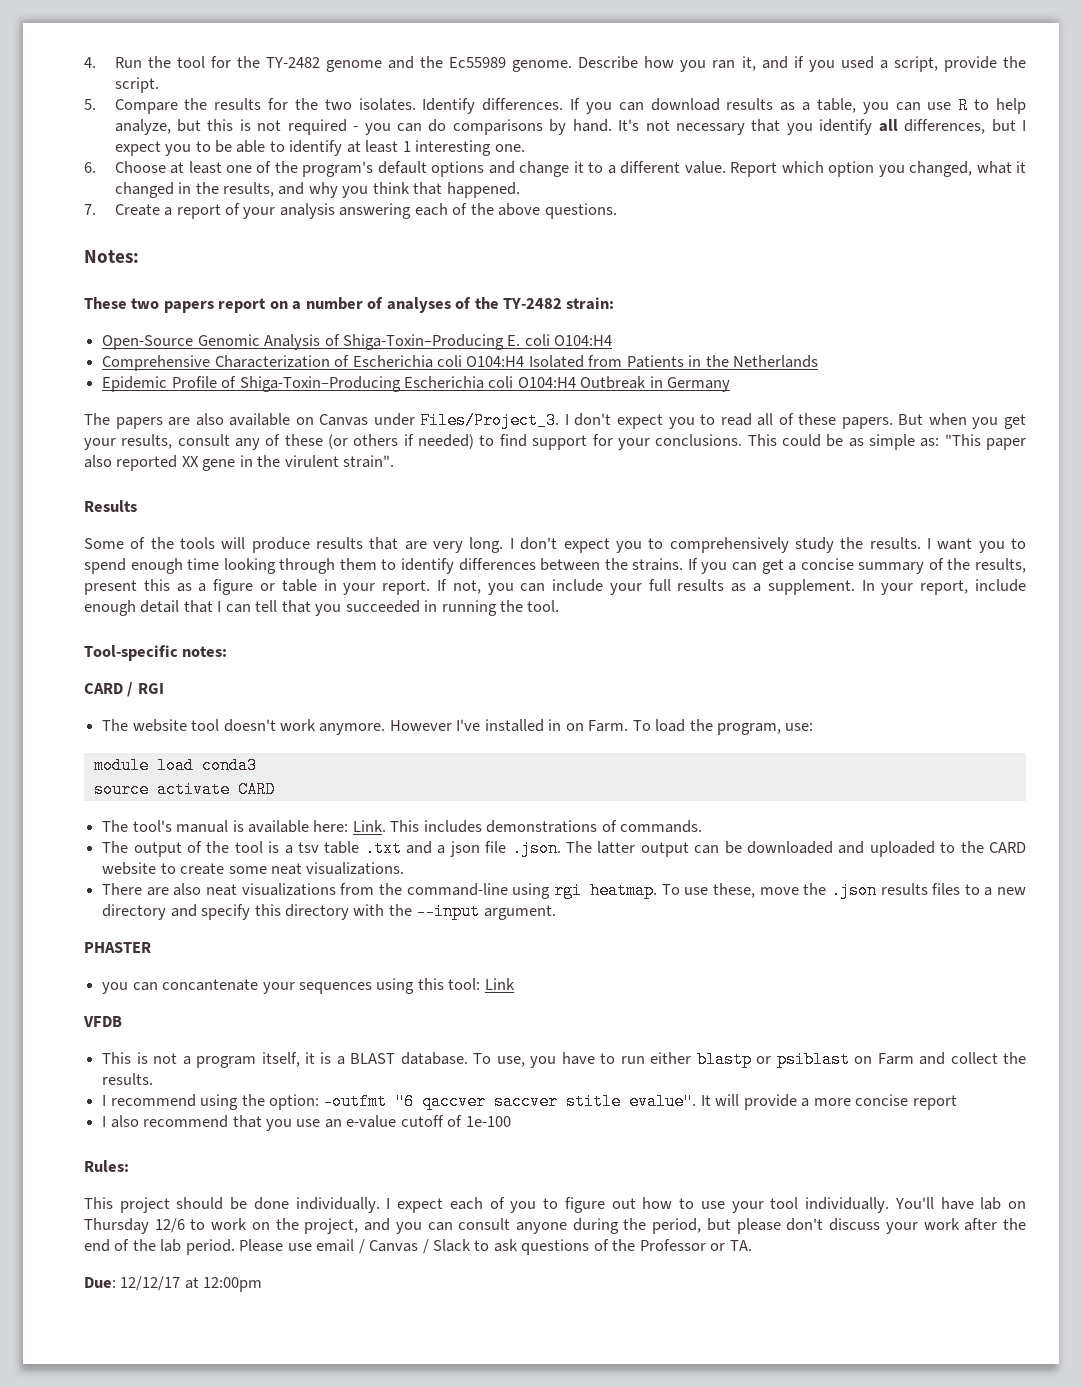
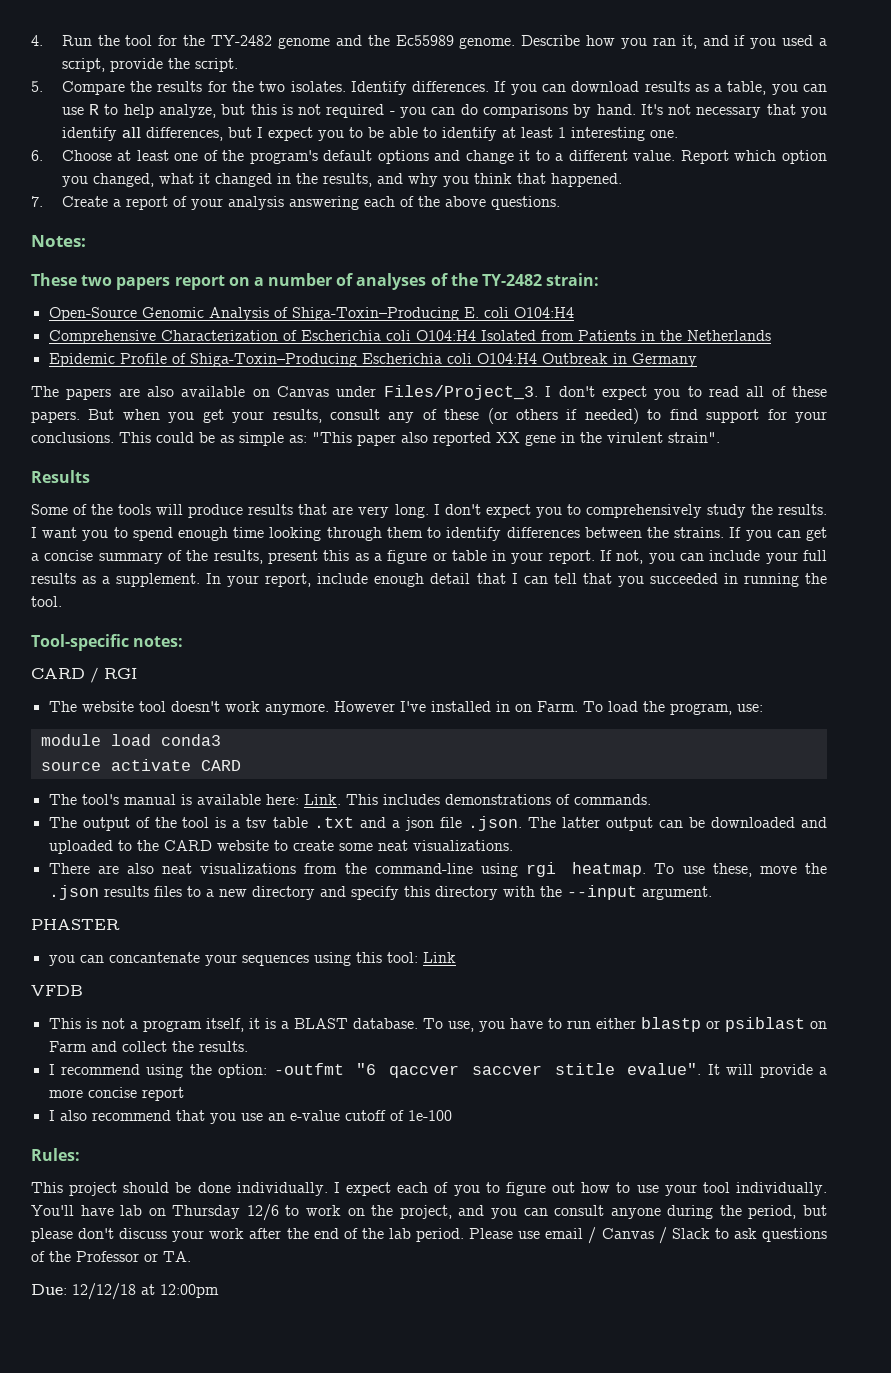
- Due: 12/12/17 at 12:00pm
+ Due: 12/12/18 at 12:00pm

